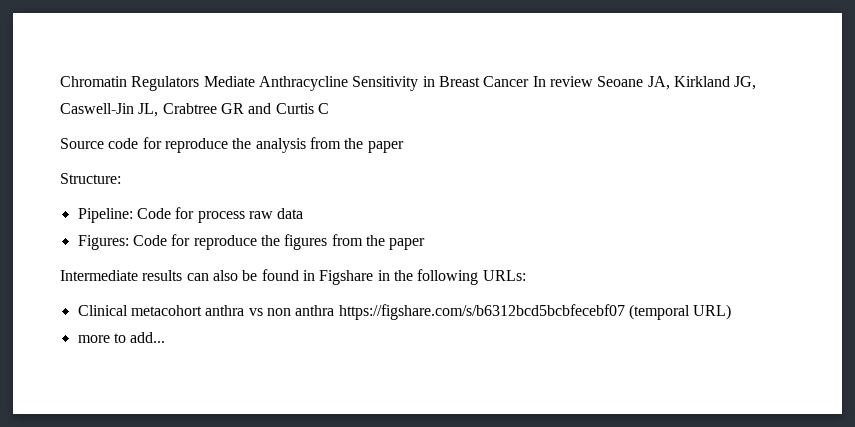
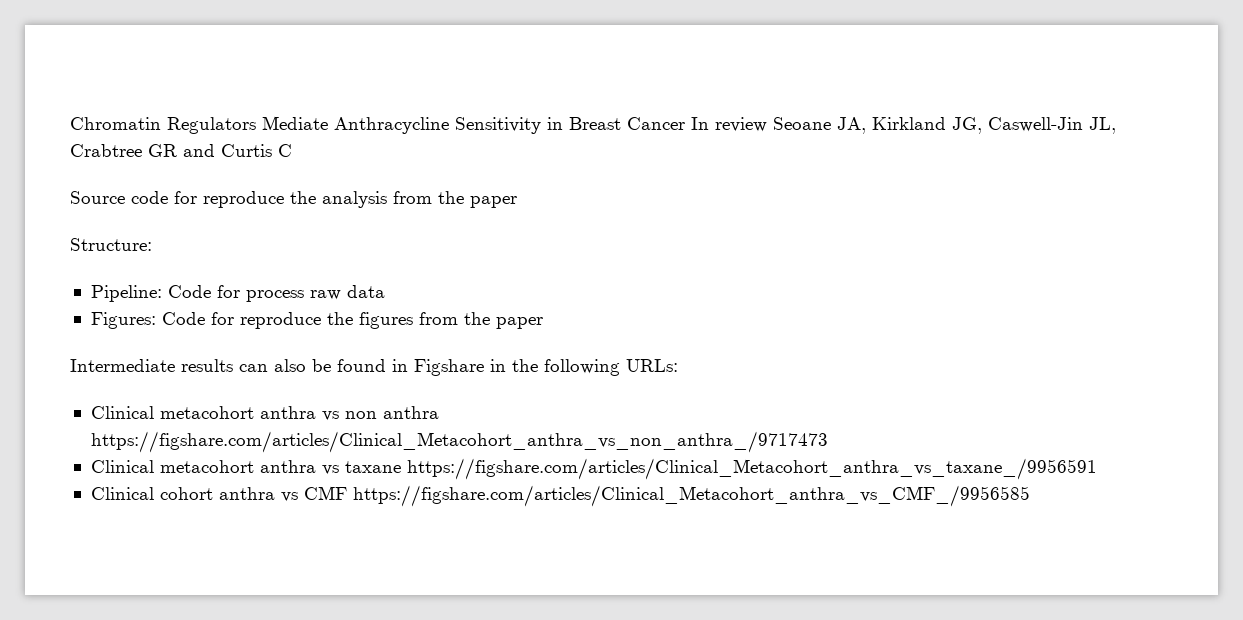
- Clinical metacohort anthra vs non anthra https://figshare.com/s/b6312bcd5bcbfecebf07 (temporal URL)
- more to add...
+ Clinical metacohort anthra vs non anthra https://figshare.com/articles/Clinical_Metacohort_anthra_vs_non_anthra_/9717473
+ Clinical metacohort anthra vs taxane https://figshare.com/articles/Clinical_Metacohort_anthra_vs_taxane_/9956591
+ Clinical cohort anthra vs CMF https://figshare.com/articles/Clinical_Metacohort_anthra_vs_CMF_/9956585

